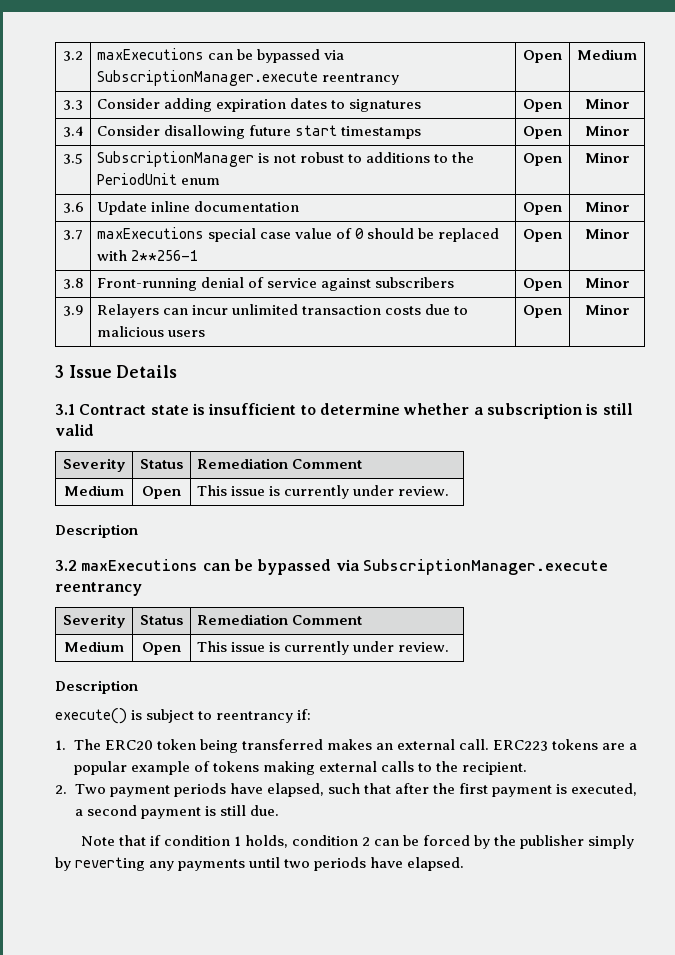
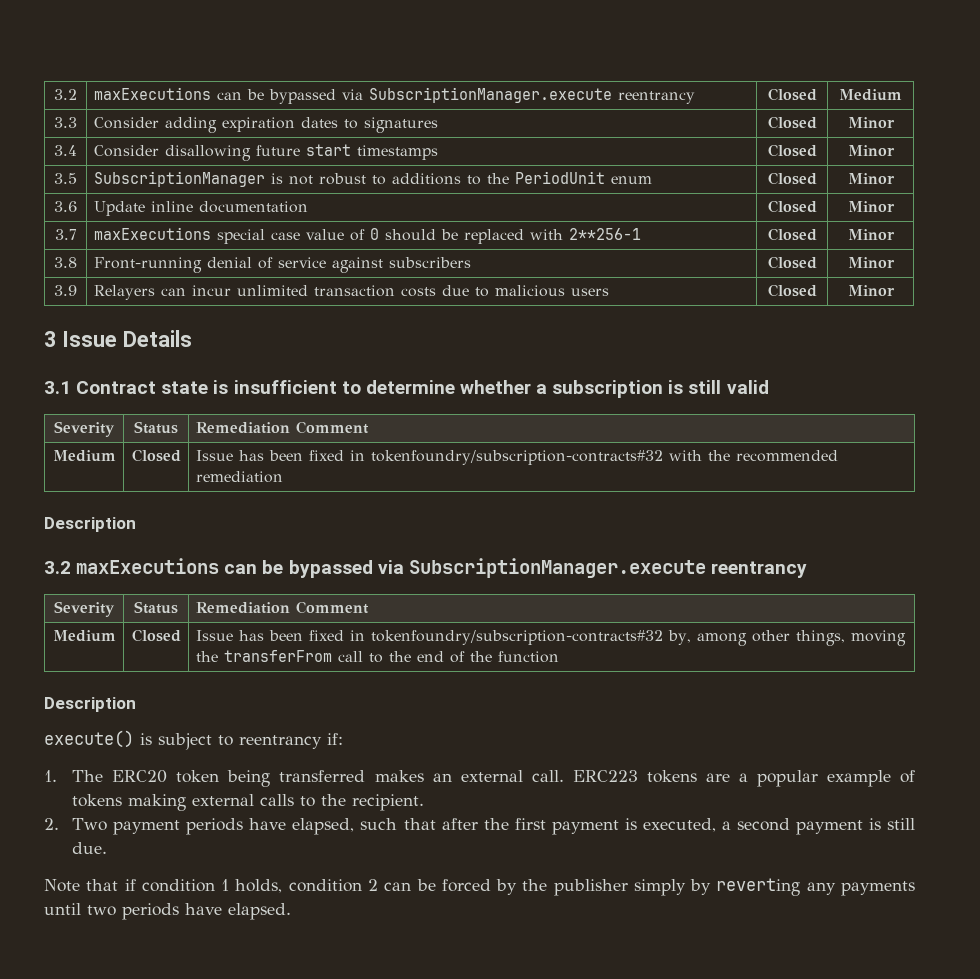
- 3.2 | maxExecutions can be bypassed via SubscriptionManager.execute reentrancy | Open | Medium
+ 3.2 | maxExecutions can be bypassed via SubscriptionManager.execute reentrancy | Closed | Medium
- 3.3 | Consider adding expiration dates to signatures | Open | Minor
+ 3.3 | Consider adding expiration dates to signatures | Closed | Minor
- 3.4 | Consider disallowing future start timestamps | Open | Minor
+ 3.4 | Consider disallowing future start timestamps | Closed | Minor
- 3.5 | SubscriptionManager is not robust to additions to the PeriodUnit enum | Open | Minor
+ 3.5 | SubscriptionManager is not robust to additions to the PeriodUnit enum | Closed | Minor
- 3.6 | Update inline documentation | Open | Minor
+ 3.6 | Update inline documentation | Closed | Minor
- 3.7 | maxExecutions special case value of 0 should be replaced with 2**256-1 | Open | Minor
+ 3.7 | maxExecutions special case value of 0 should be replaced with 2**256-1 | Closed | Minor
- 3.8 | Front-running denial of service against subscribers | Open | Minor
+ 3.8 | Front-running denial of service against subscribers | Closed | Minor
- 3.9 | Relayers can incur unlimited transaction costs due to malicious users | Open | Minor
+ 3.9 | Relayers can incur unlimited transaction costs due to malicious users | Closed | Minor
  3.1 Contract state is insufficient to determine whether a subscription is still valid
  Severity | Status | Remediation Comment
- Medium | Open | This issue is currently under review.
+ Medium | Closed | Issue has been fixed in tokenfoundry/subscription-contracts#32 with the recommended remediation
  3.2 maxExecutions can be bypassed via SubscriptionManager.execute reentrancy
  Severity | Status | Remediation Comment
- Medium | Open | This issue is currently under review.
+ Medium | Closed | Issue has been fixed in tokenfoundry/subscription-contracts#32 by, among other things, moving the transferFrom call to the end of the function

